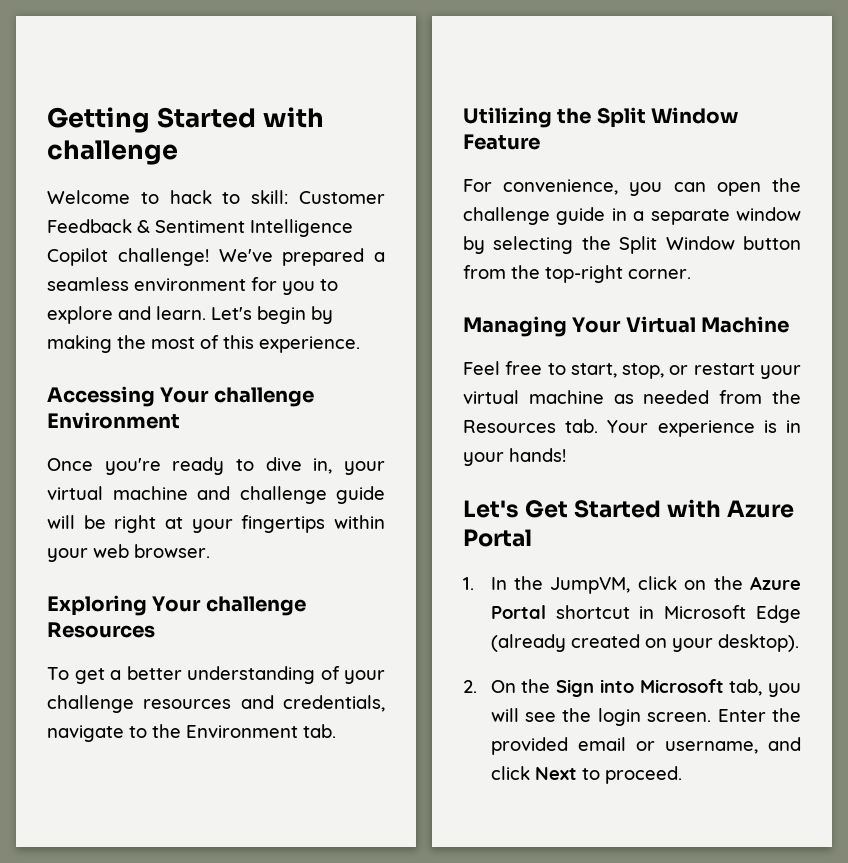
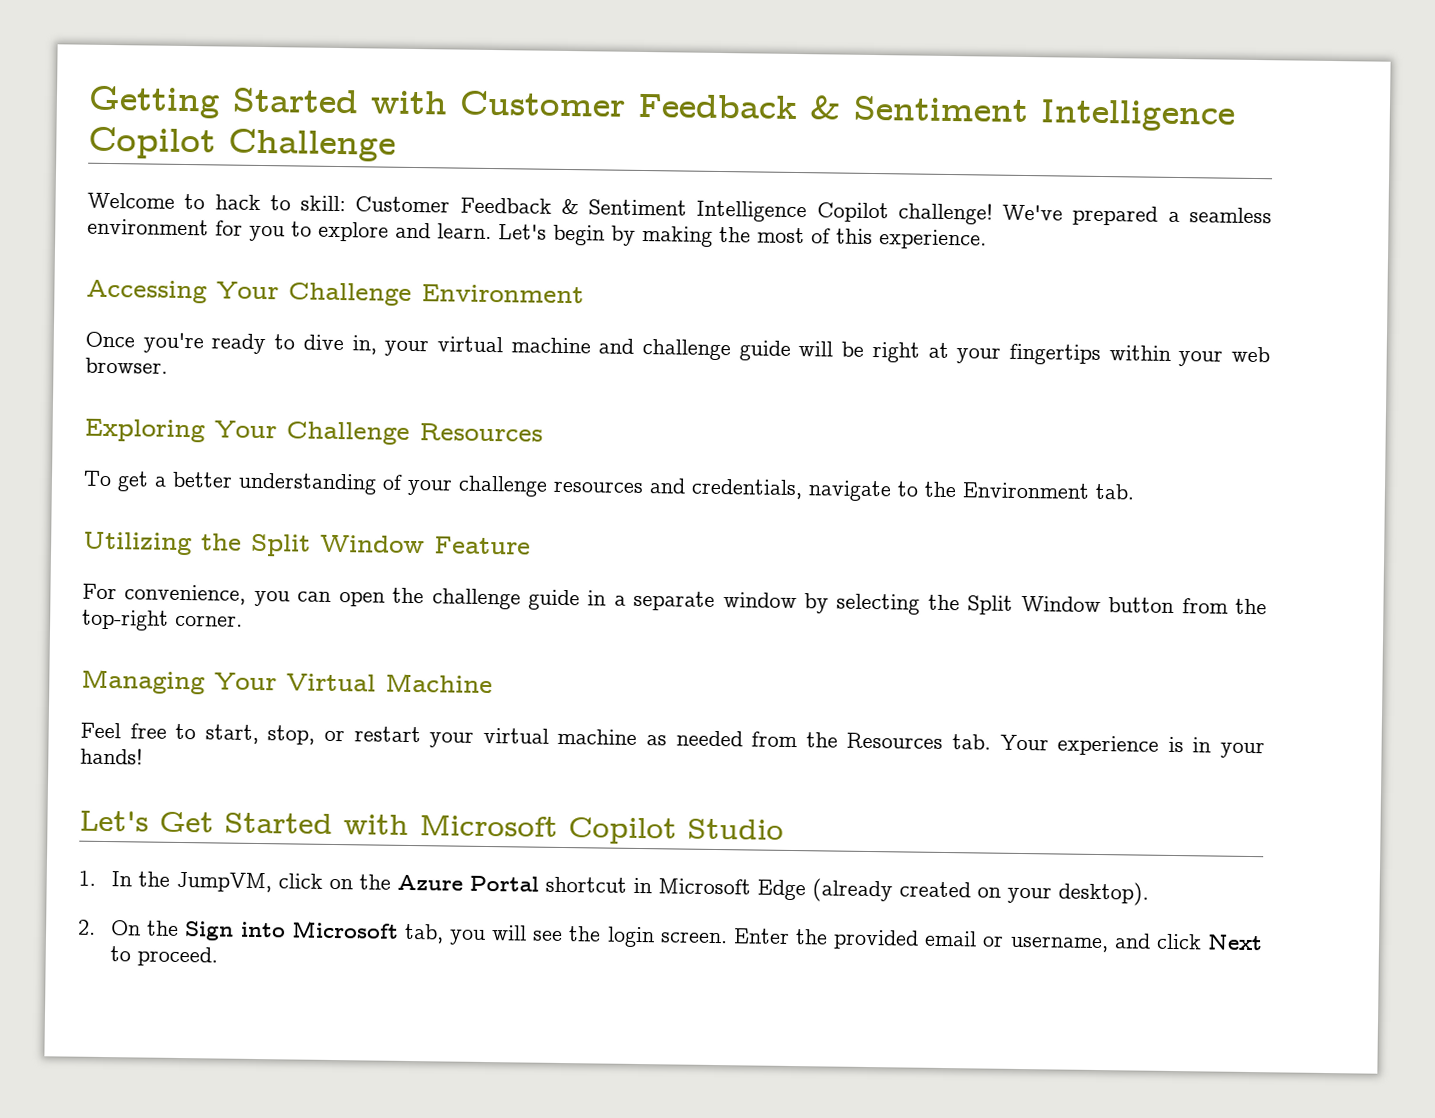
- Getting Started with challenge
+ Getting Started with Customer Feedback & Sentiment Intelligence Copilot Challenge
- Accessing Your challenge Environment
+ Accessing Your Challenge Environment
- Exploring Your challenge Resources
+ Exploring Your Challenge Resources
- Let's Get Started with Azure Portal
+ Let's Get Started with Microsoft Copilot Studio

